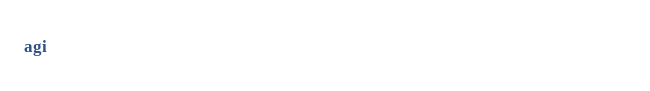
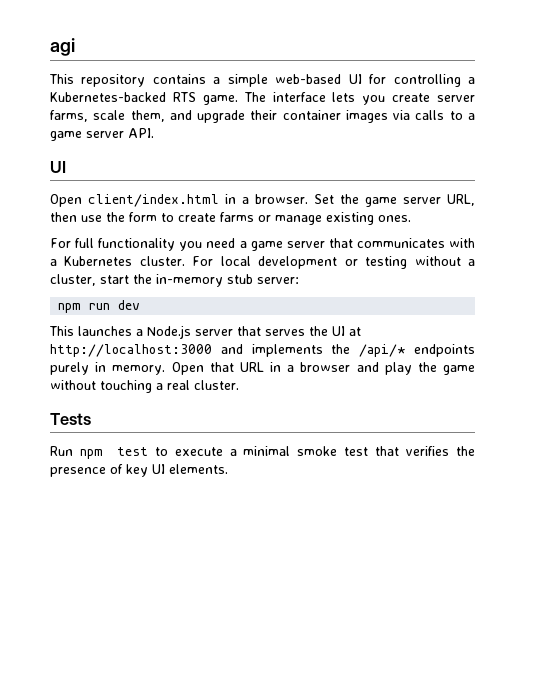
+ This repository contains a simple web-based UI for controlling a Kubernetes-backed RTS game. The interface lets you create server farms, scale them, and upgrade their container images via calls to a game server API.
+ UI
+ Open client/index.html in a browser. Set the game server URL, then use the form to create farms or manage existing ones.
+ For full functionality you need a game server that communicates with a Kubernetes cluster. For local development or testing without a cluster, start the in-memory stub server:
+ npm run dev
+ This launches a Node.js server that serves the UI at http://localhost:3000 and implements the /api/* endpoints purely in memory. Open that URL in a browser and play the game without touching a real cluster.
+ Tests
+ Run npm test to execute a minimal smoke test that verifies the presence of key UI elements.

